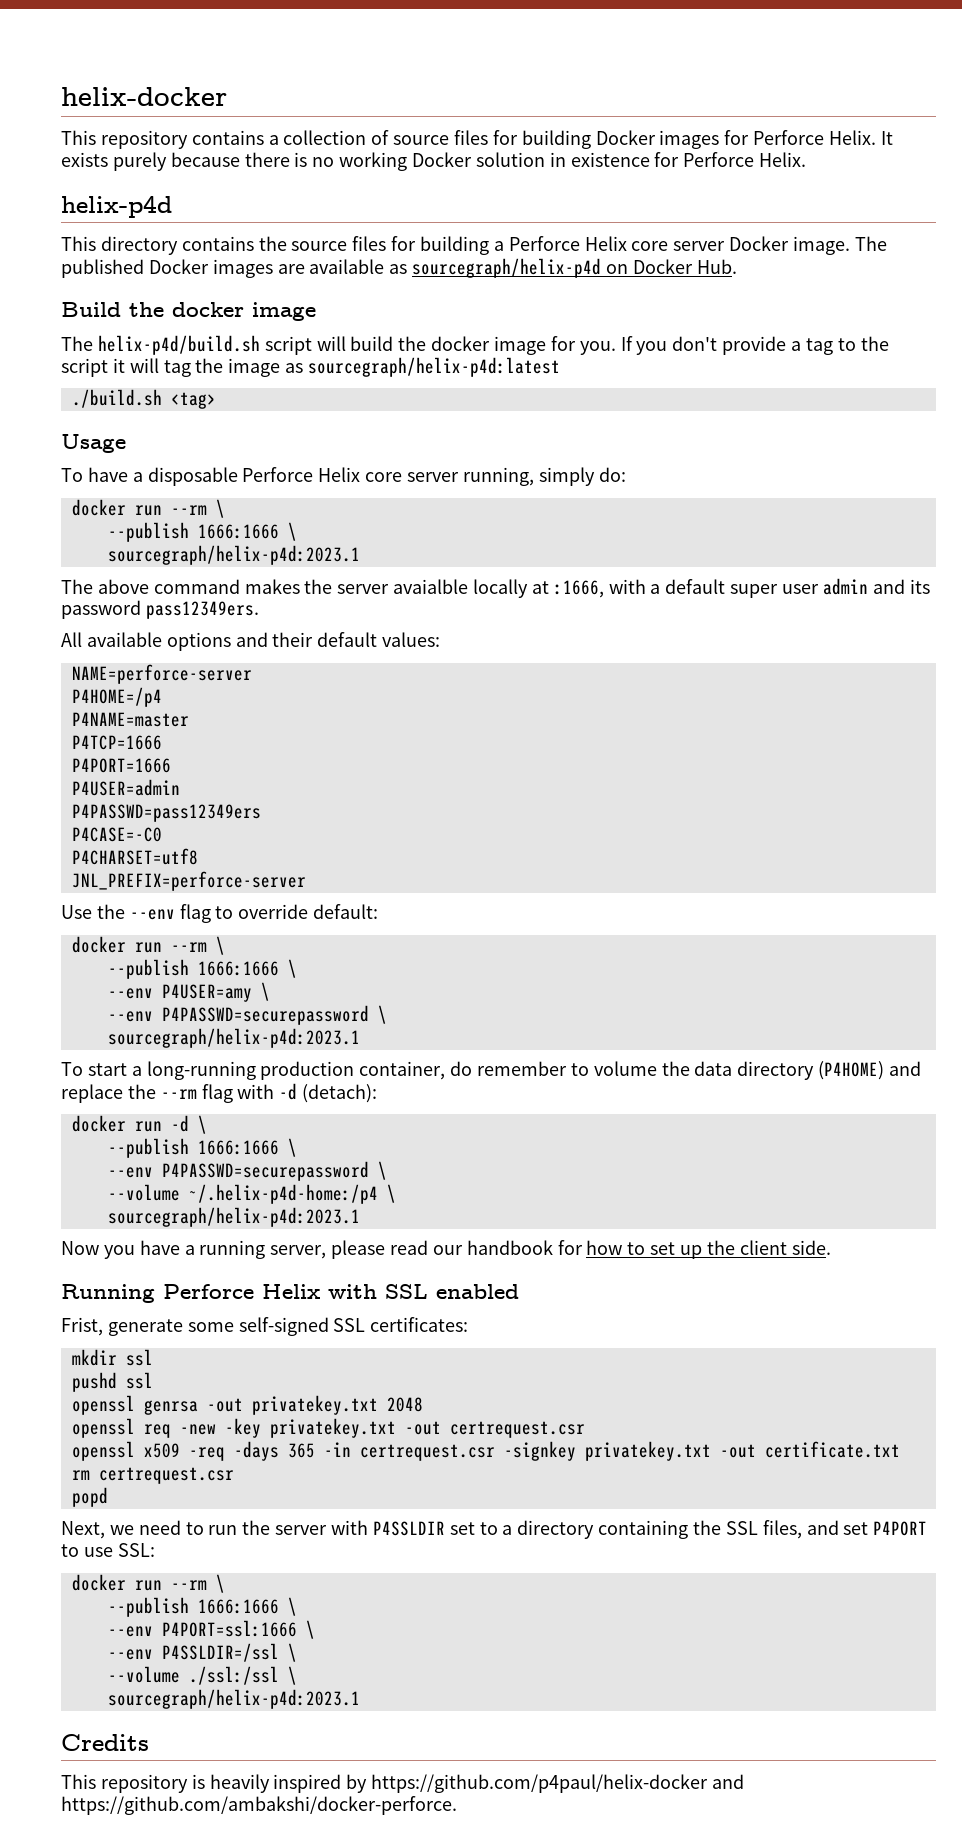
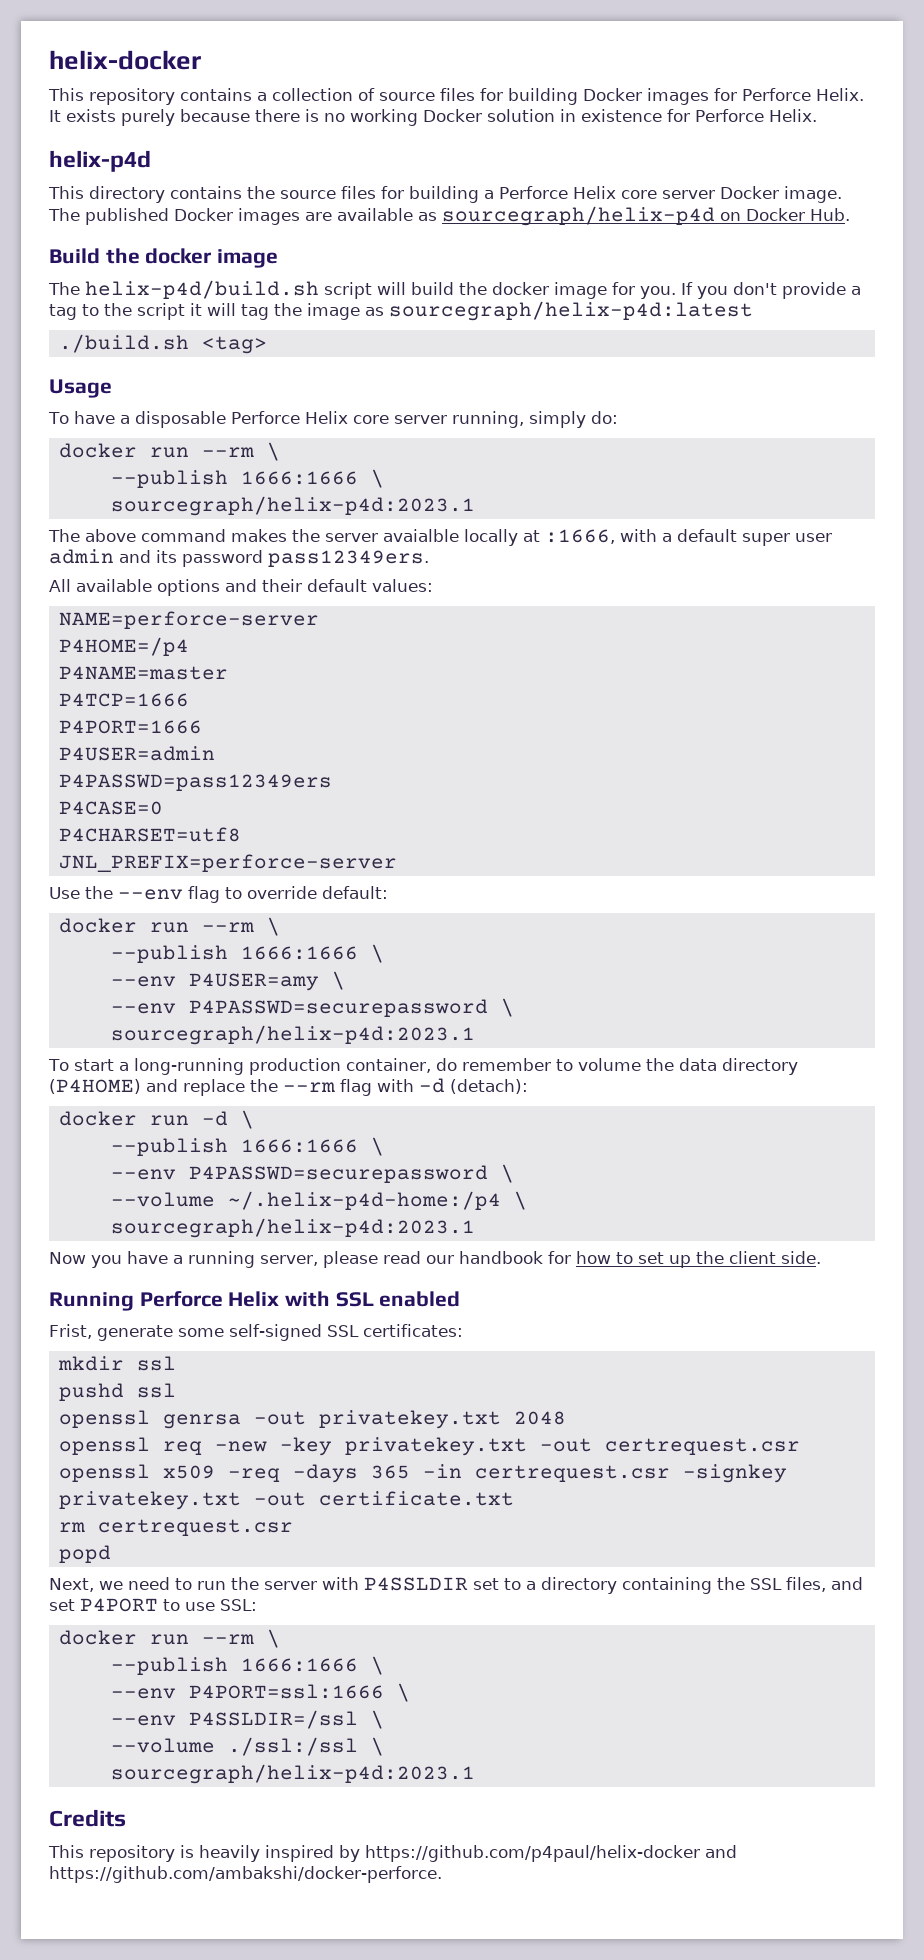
- P4CASE=-C0
+ P4CASE=0

